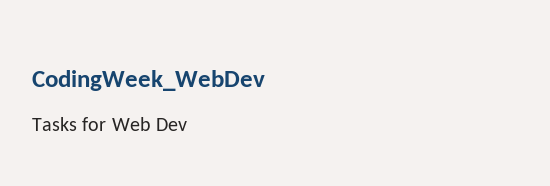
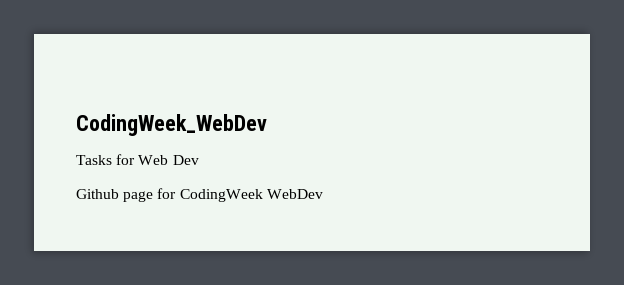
+ Github page for CodingWeek WebDev

